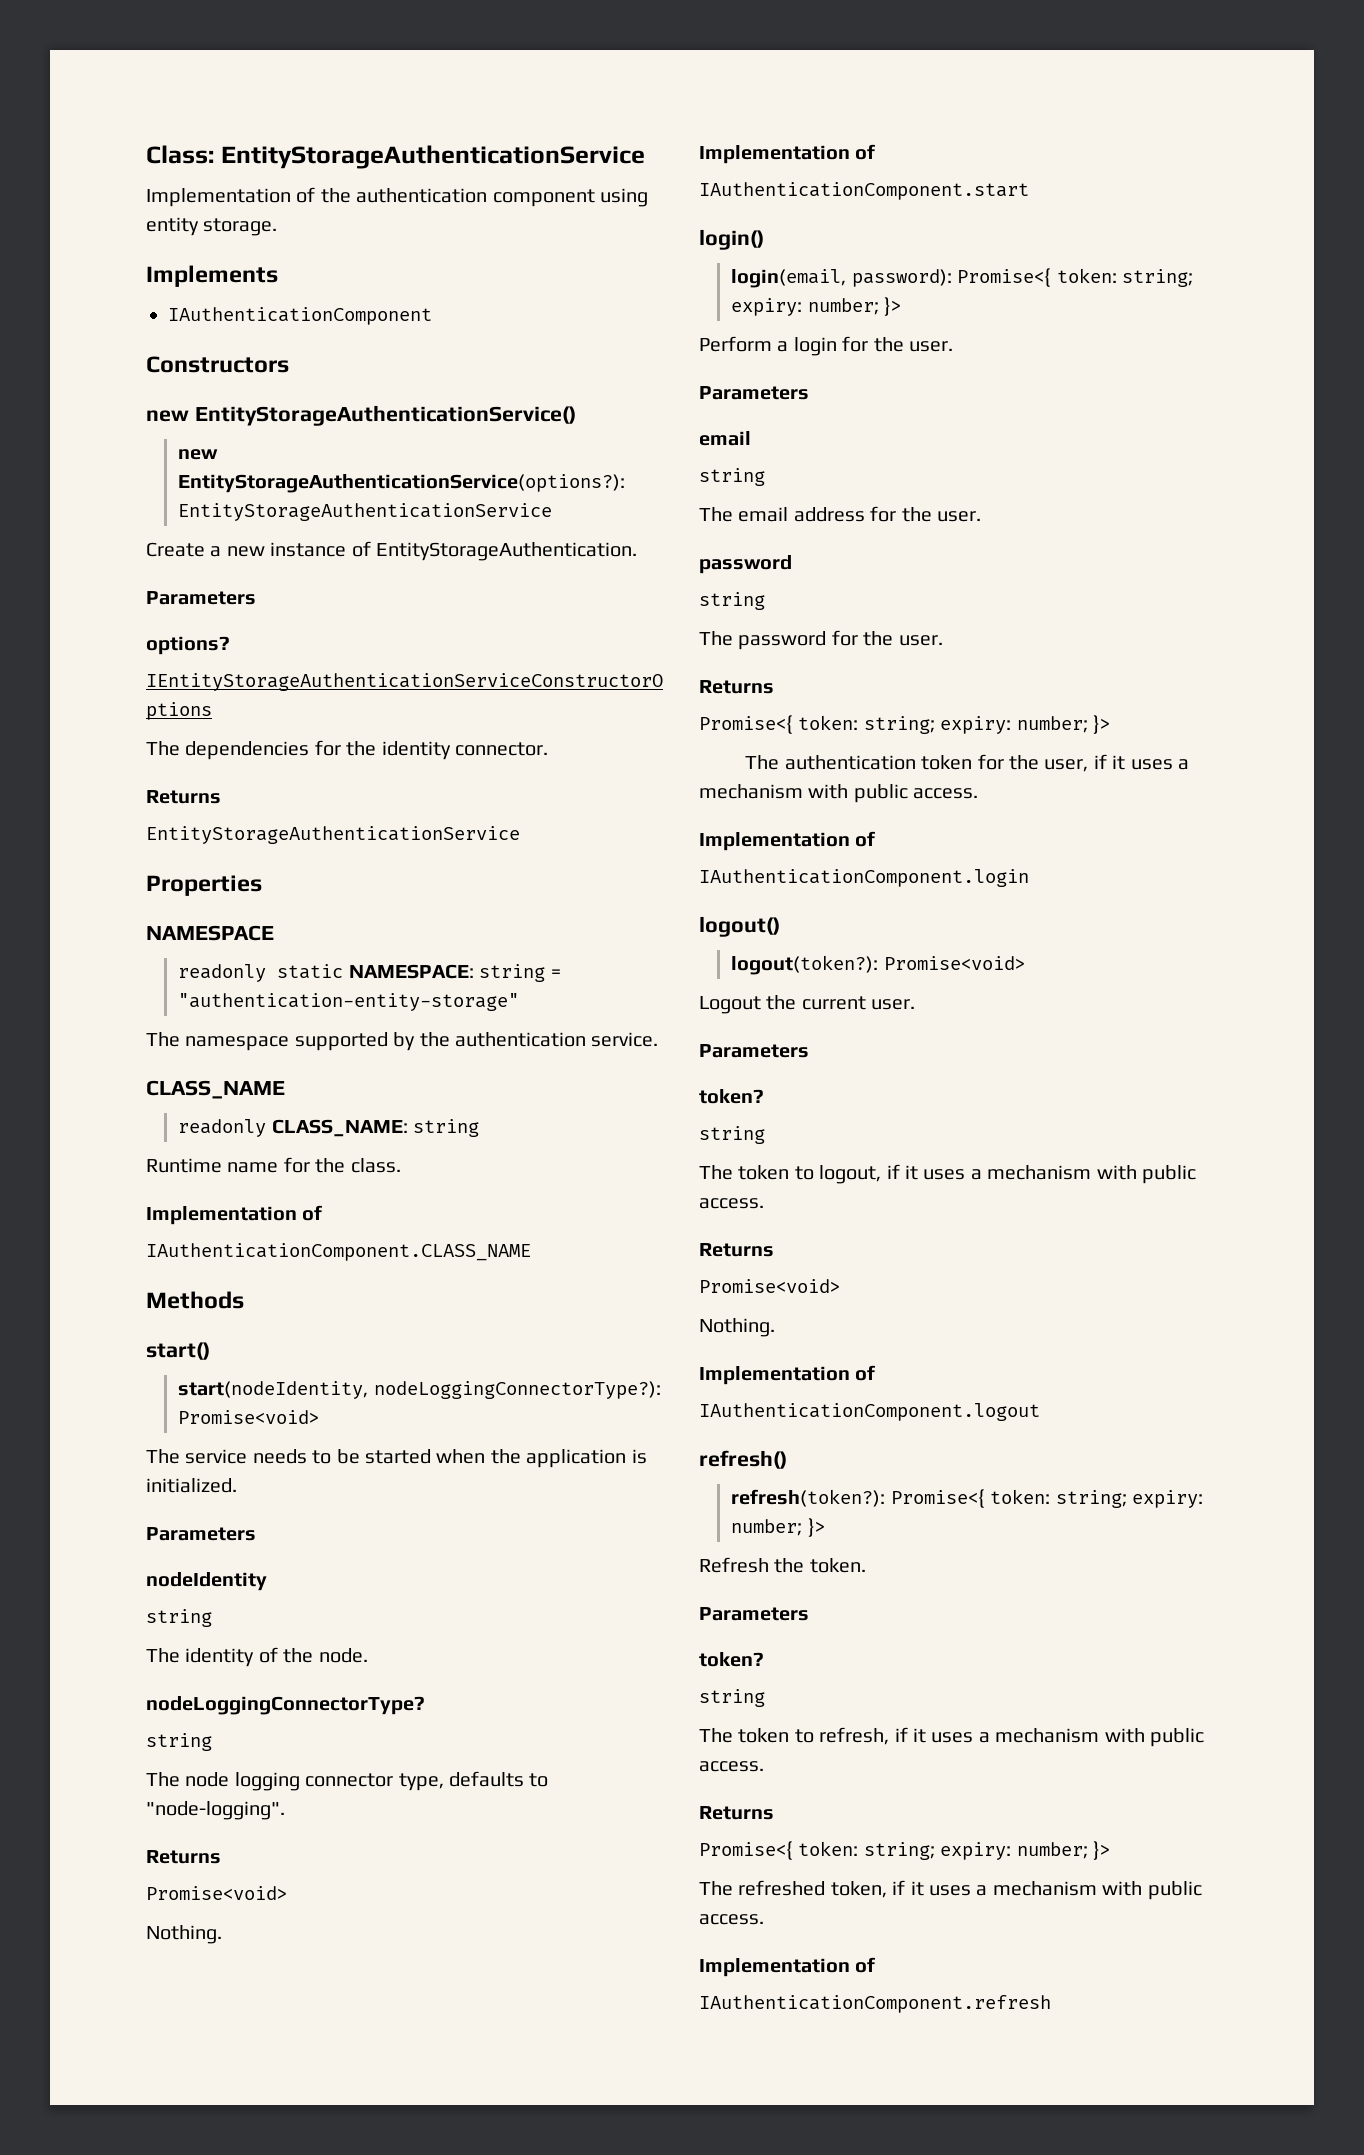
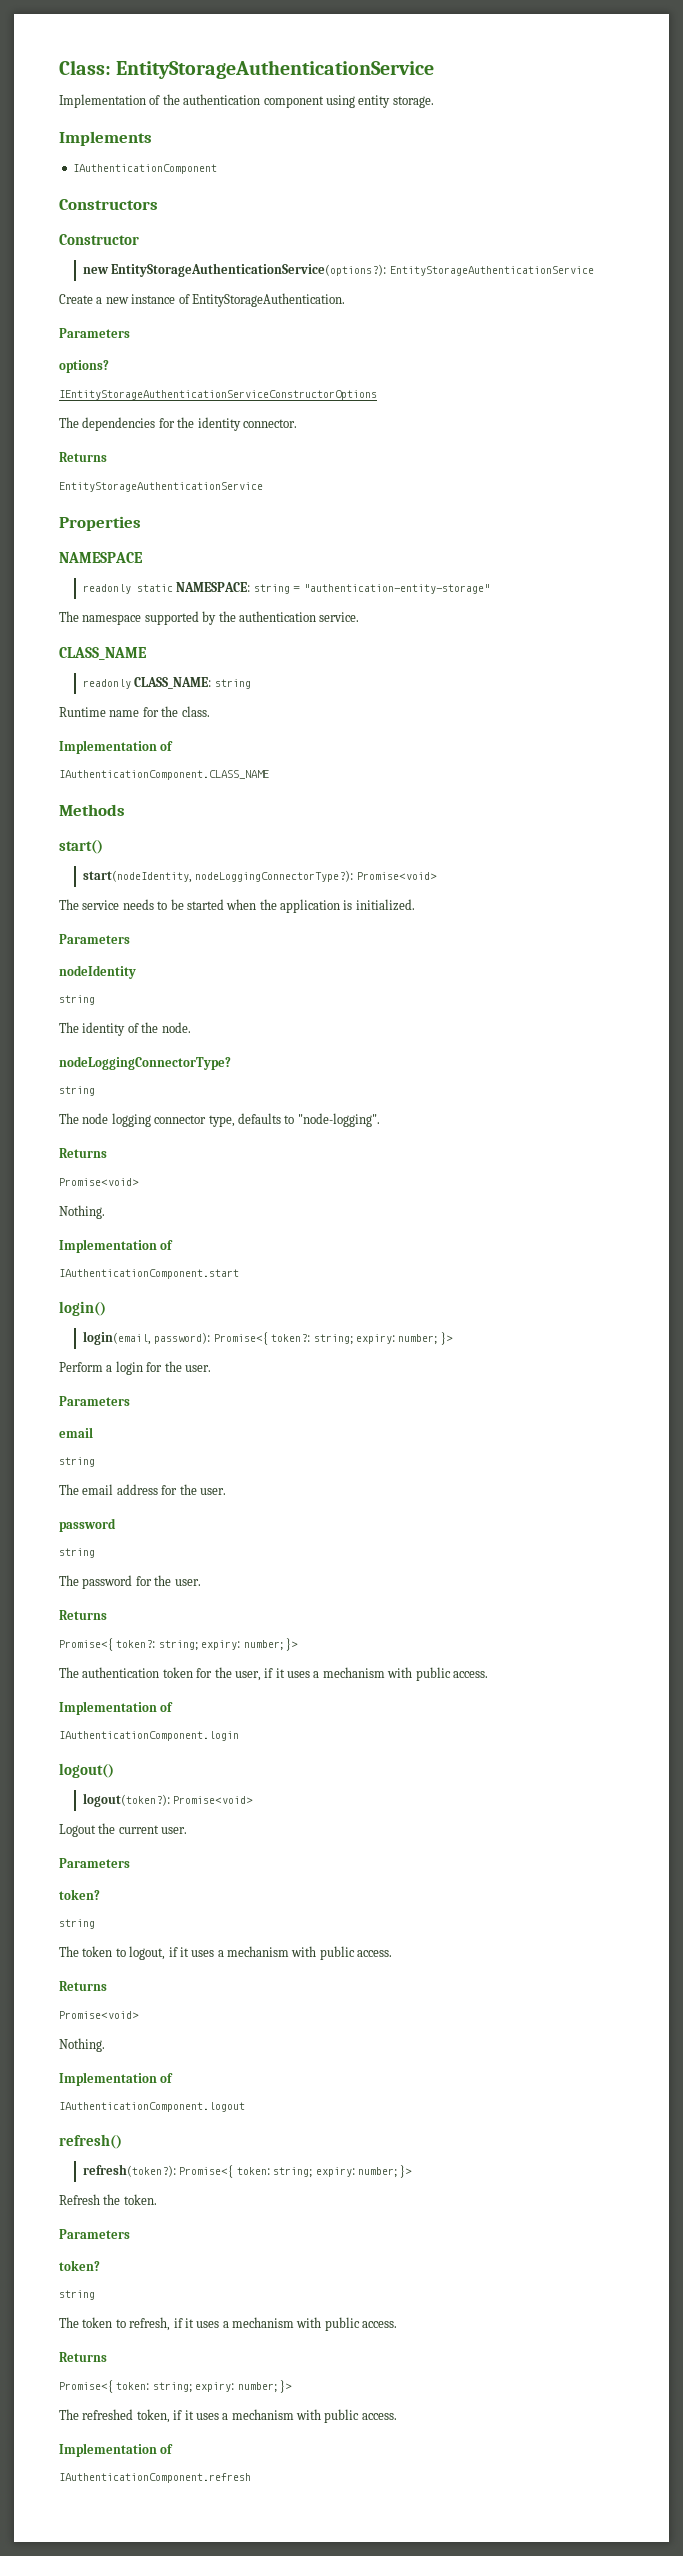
- new EntityStorageAuthenticationService()
+ Constructor
- login(email, password): Promise<{ token: string; expiry: number; }>
+ login(email, password): Promise<{ token?: string; expiry: number; }>
  The password for the user.
  Returns
- Promise<{ token: string; expiry: number; }>
+ Promise<{ token?: string; expiry: number; }>

